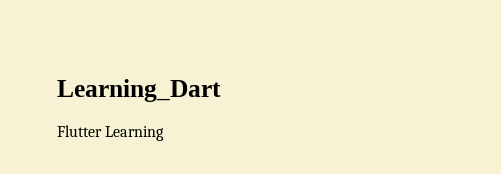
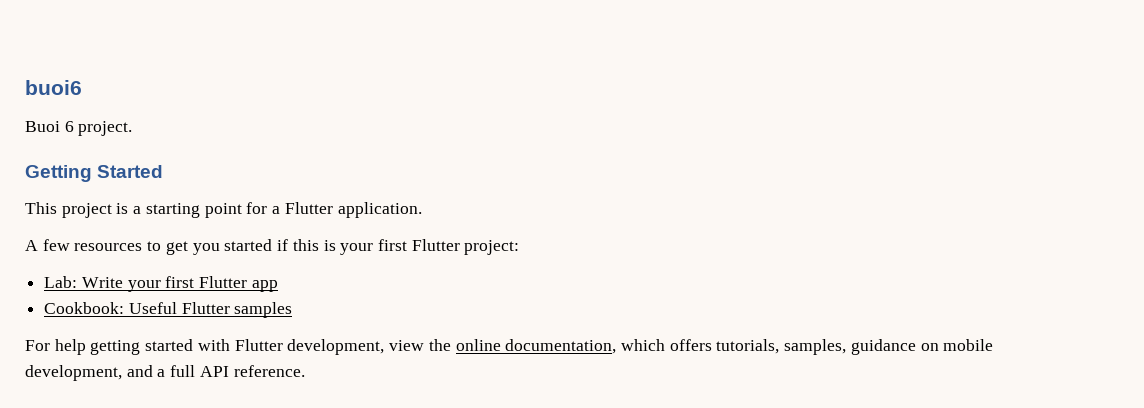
- Learning_Dart
- Flutter Learning
+ buoi6
+ Buoi 6 project.
+ Getting Started
+ This project is a starting point for a Flutter application.
+ A few resources to get you started if this is your first Flutter project:
+ Lab: Write your first Flutter app
+ Cookbook: Useful Flutter samples
+ For help getting started with Flutter development, view the online documentation, which offers tutorials, samples, guidance on mobile development, and a full API reference.

